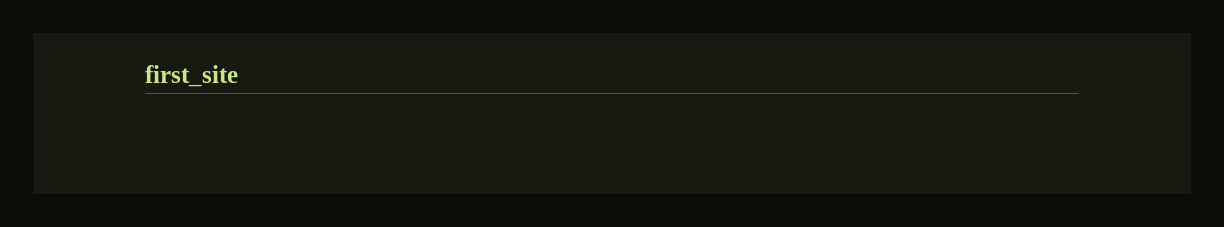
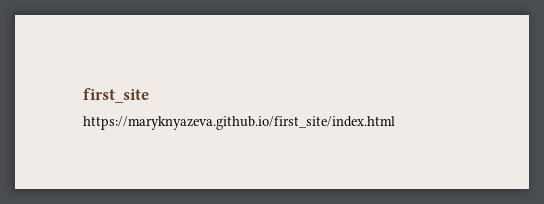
+ https://maryknyazeva.github.io/first_site/index.html

